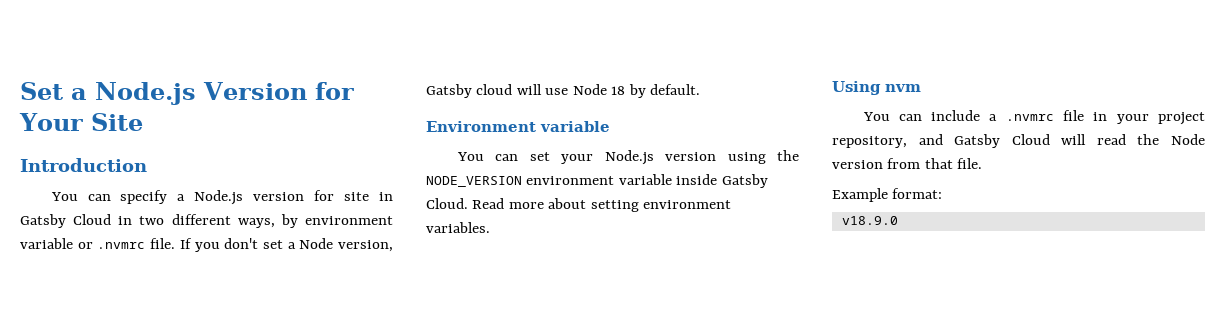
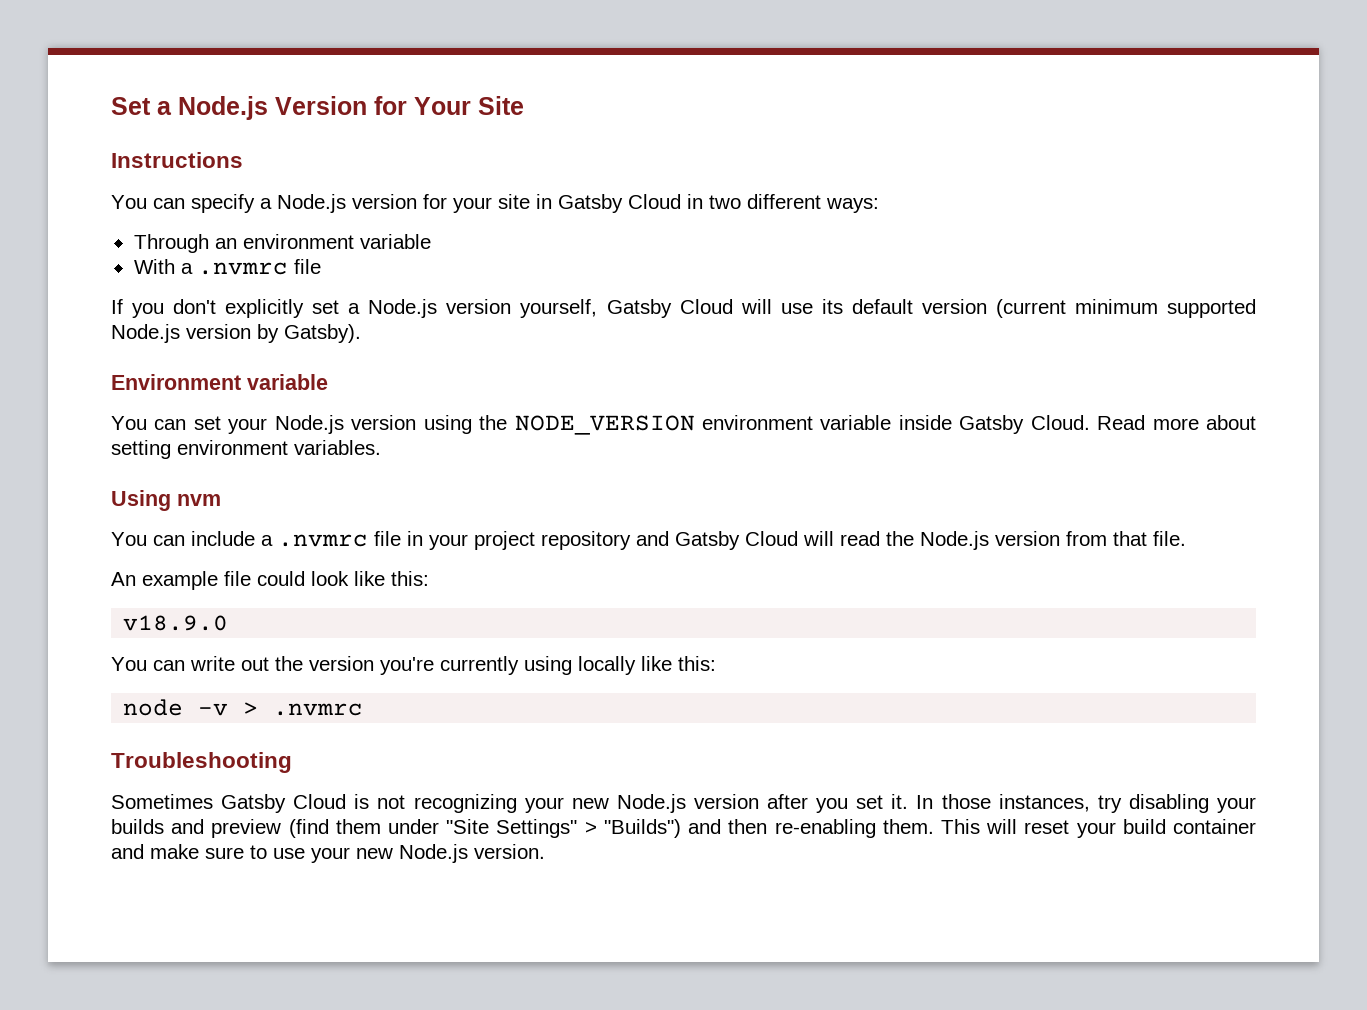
- Introduction
+ Instructions
- You can specify a Node.js version for site in Gatsby Cloud in two different ways, by environment variable or .nvmrc file. If you don't set a Node version, Gatsby cloud will use Node 18 by default.
+ You can specify a Node.js version for your site in Gatsby Cloud in two different ways:
+ Through an environment variable
+ With a .nvmrc file
+ If you don't explicitly set a Node.js version yourself, Gatsby Cloud will use its default version (current minimum supported Node.js version by Gatsby).
- You can include a .nvmrc file in your project repository, and Gatsby Cloud will read the Node version from that file.
+ You can include a .nvmrc file in your project repository and Gatsby Cloud will read the Node.js version from that file.
- Example format:
+ An example file could look like this:
  v18.9.0
+ You can write out the version you're currently using locally like this:
+ node -v > .nvmrc
+ Troubleshooting
+ Sometimes Gatsby Cloud is not recognizing your new Node.js version after you set it. In those instances, try disabling your builds and preview (find them under "Site Settings" > "Builds") and then re-enabling them. This will reset your build container and make sure to use your new Node.js version.

